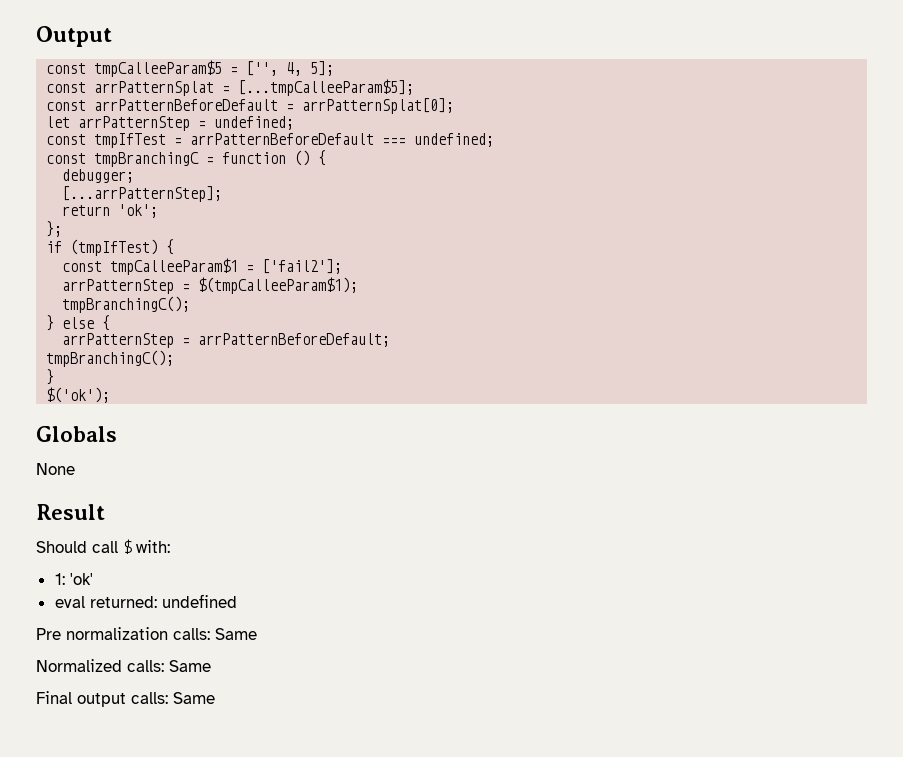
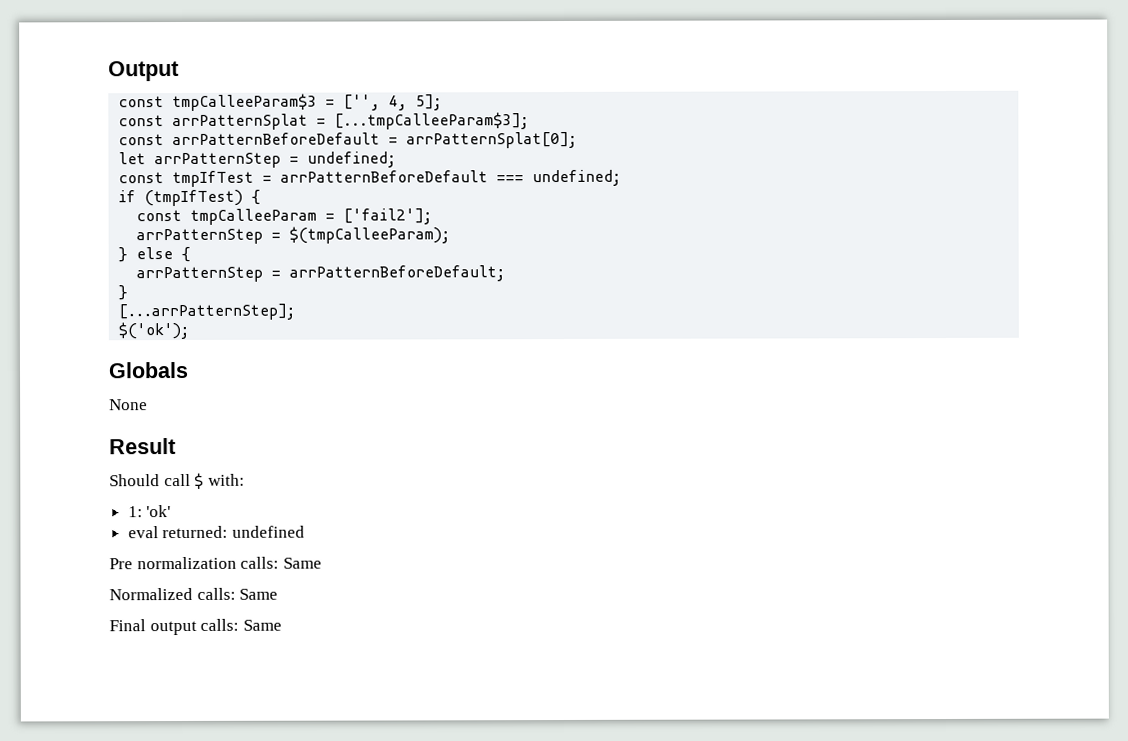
- const tmpCalleeParam$5 = ['', 4, 5];
+ const tmpCalleeParam$3 = ['', 4, 5];
- const arrPatternSplat = [...tmpCalleeParam$5];
+ const arrPatternSplat = [...tmpCalleeParam$3];
- const tmpBranchingC = function () {
- debugger;
- [...arrPatternStep];
- return 'ok';
- };
- const tmpCalleeParam$1 = ['fail2'];
+ const tmpCalleeParam = ['fail2'];
- arrPatternStep = $(tmpCalleeParam$1);
- tmpBranchingC();
+ arrPatternStep = $(tmpCalleeParam);
  arrPatternStep = arrPatternBeforeDefault;
- tmpBranchingC();
  }
+ [...arrPatternStep];

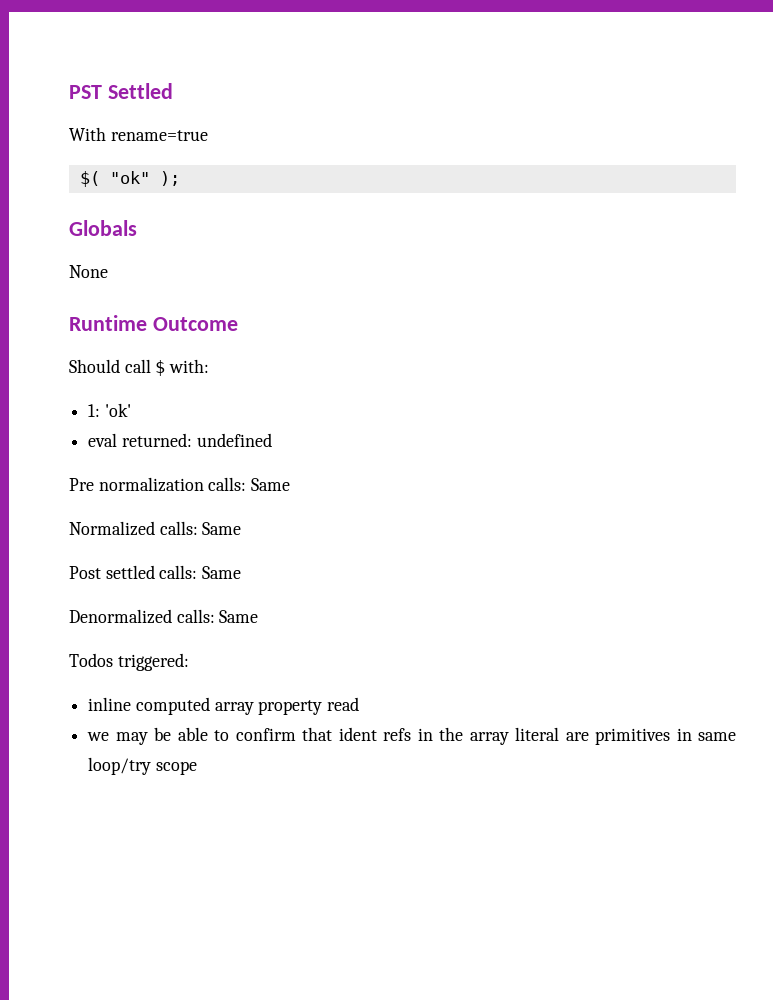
- Output
- const tmpCalleeParam$3 = ['', 4, 5];
- const arrPatternSplat = [...tmpCalleeParam$3];
- const arrPatternBeforeDefault = arrPatternSplat[0];
- let arrPatternStep = undefined;
- const tmpIfTest = arrPatternBeforeDefault === undefined;
- if (tmpIfTest) {
- const tmpCalleeParam = ['fail2'];
- arrPatternStep = $(tmpCalleeParam);
- } else {
- arrPatternStep = arrPatternBeforeDefault;
- }
- [...arrPatternStep];
- $('ok');
+ PST Settled
+ With rename=true
+ $( "ok" );
- Result
+ Runtime Outcome
- Final output calls: Same
+ Post settled calls: Same
+ Denormalized calls: Same
+ Todos triggered:
+ inline computed array property read
+ we may be able to confirm that ident refs in the array literal are primitives in same loop/try scope

